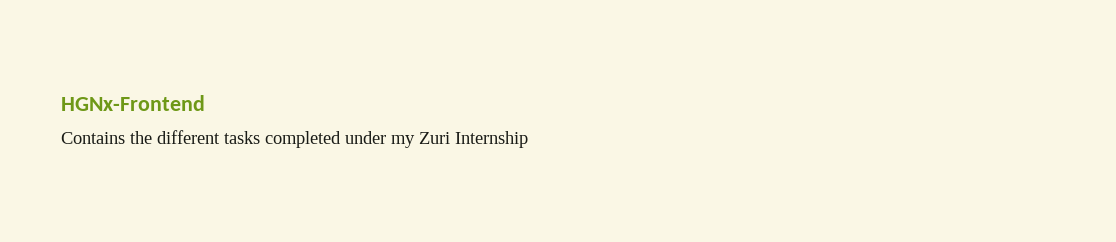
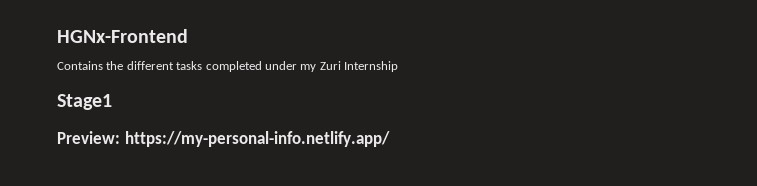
+ Stage1
+ Preview: https://my-personal-info.netlify.app/

